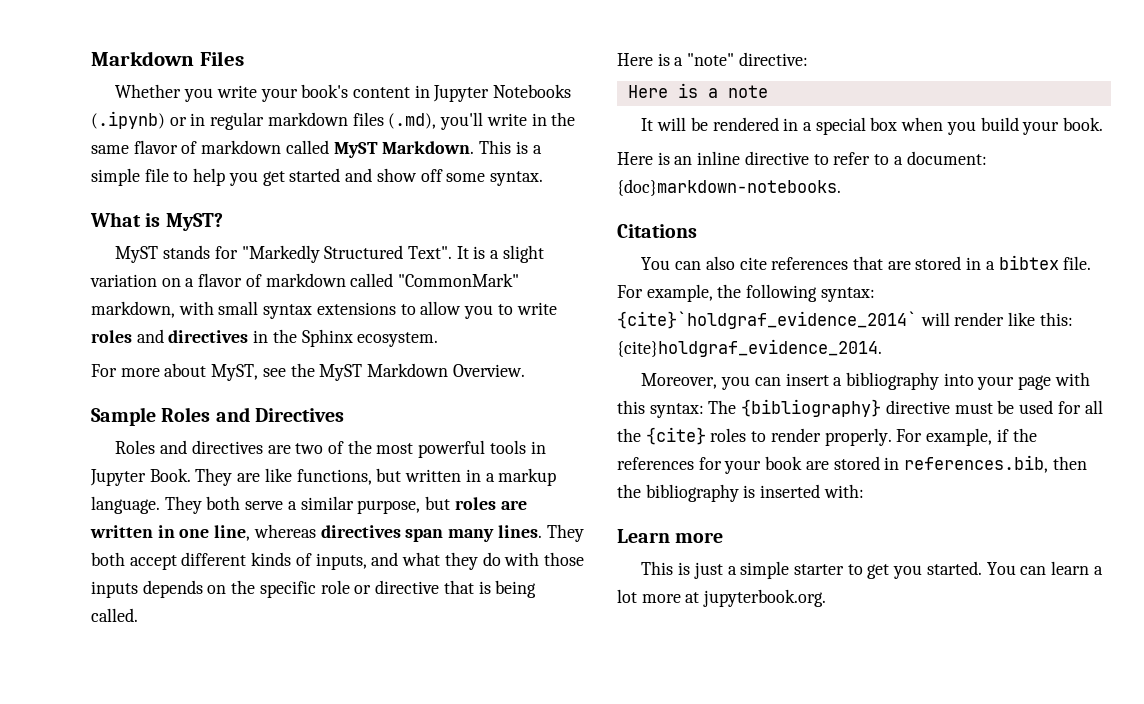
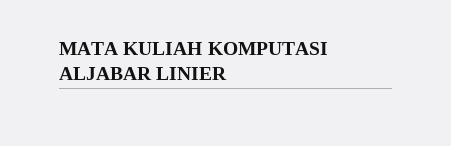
- Markdown Files
- Whether you write your book's content in Jupyter Notebooks (.ipynb) or in regular markdown files (.md), you'll write in the same flavor of markdown called MyST Markdown. This is a simple file to help you get started and show off some syntax.
- What is MyST?
- MyST stands for "Markedly Structured Text". It is a slight variation on a flavor of markdown called "CommonMark" markdown, with small syntax extensions to allow you to write roles and directives in the Sphinx ecosystem.
- For more about MyST, see the MyST Markdown Overview.
- Sample Roles and Directives
- Roles and directives are two of the most powerful tools in Jupyter Book. They are like functions, but written in a markup language. They both serve a similar purpose, but roles are written in one line, whereas directives span many lines. They both accept different kinds of inputs, and what they do with those inputs depends on the specific role or directive that is being called.
- Here is a "note" directive:
- Here is a note
- It will be rendered in a special box when you build your book.
- Here is an inline directive to refer to a document: {doc}markdown-notebooks.
- Citations
- You can also cite references that are stored in a bibtex file. For example, the following syntax: {cite}`holdgraf_evidence_2014` will render like this: {cite}holdgraf_evidence_2014.
- Moreover, you can insert a bibliography into your page with this syntax: The {bibliography} directive must be used for all the {cite} roles to render properly. For example, if the references for your book are stored in references.bib, then the bibliography is inserted with:
- Learn more
- This is just a simple starter to get you started. You can learn a lot more at jupyterbook.org.
+ MATA KULIAH KOMPUTASI ALJABAR LINIER

